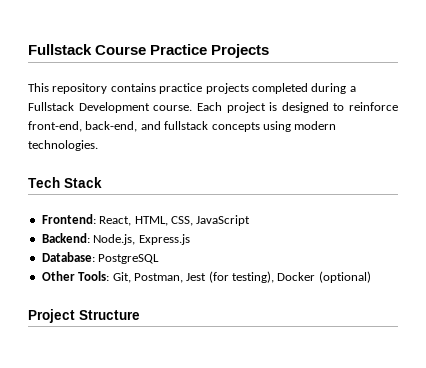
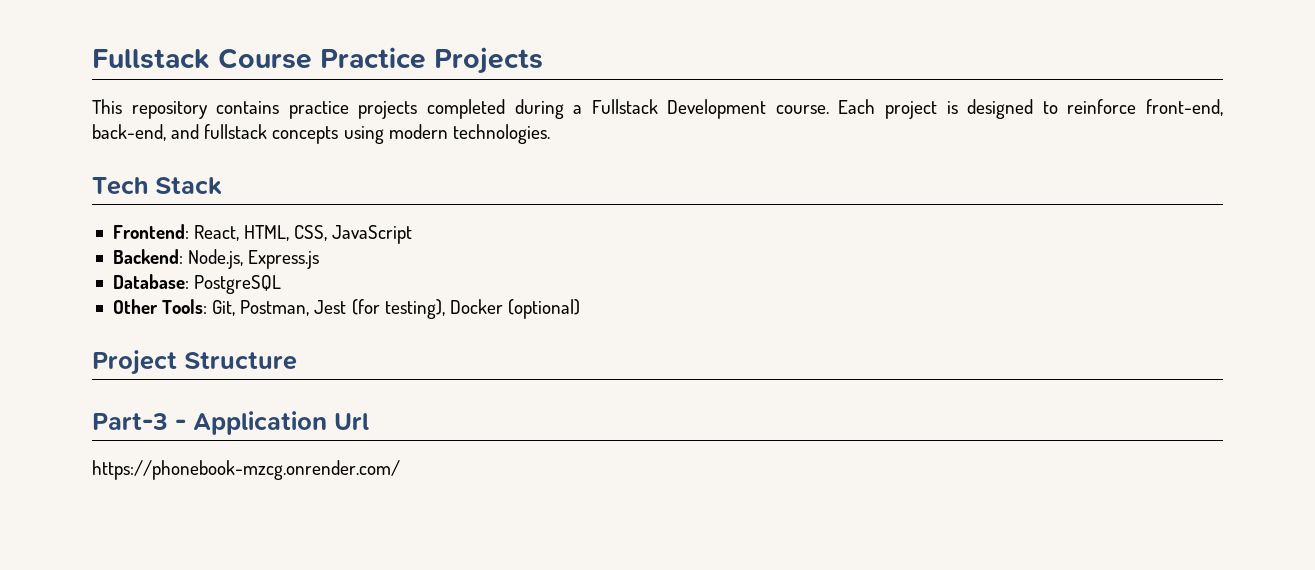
+ Part-3 - Application Url
+ https://phonebook-mzcg.onrender.com/

